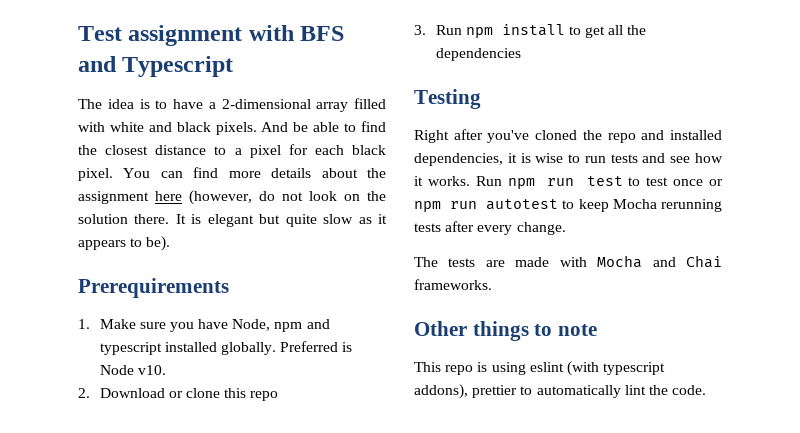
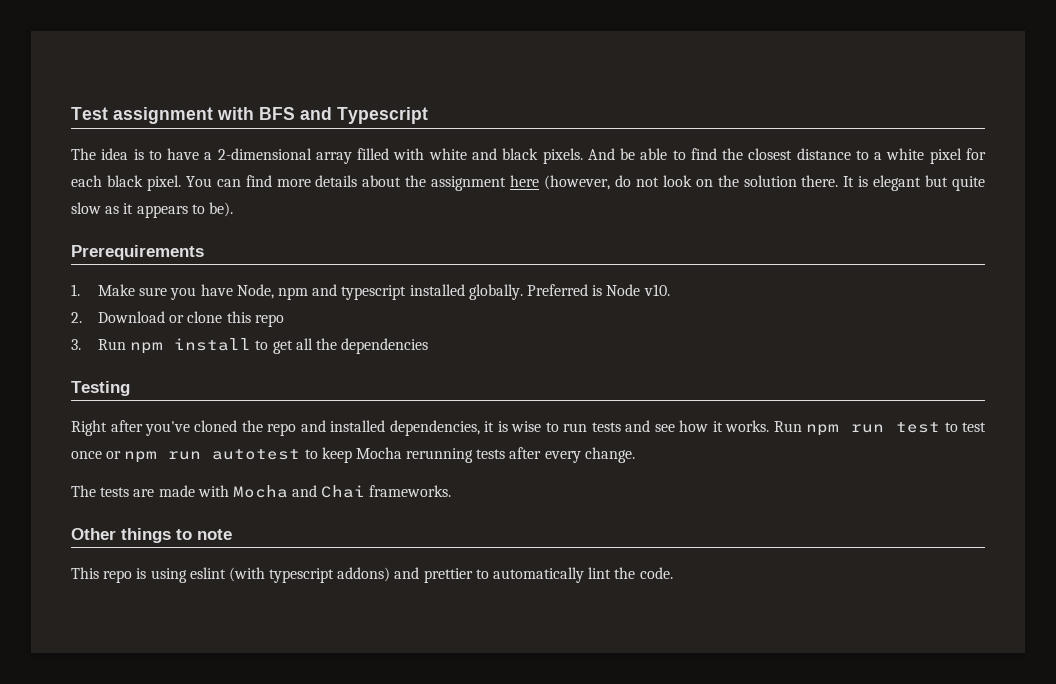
- And be able to find the closest distance to a pixel for each black pixel.
+ And be able to find the closest distance to a white pixel for each black pixel.
- This repo is using eslint (with typescript addons), prettier to automatically lint the code.
+ This repo is using eslint (with typescript addons) and prettier to automatically lint the code.

